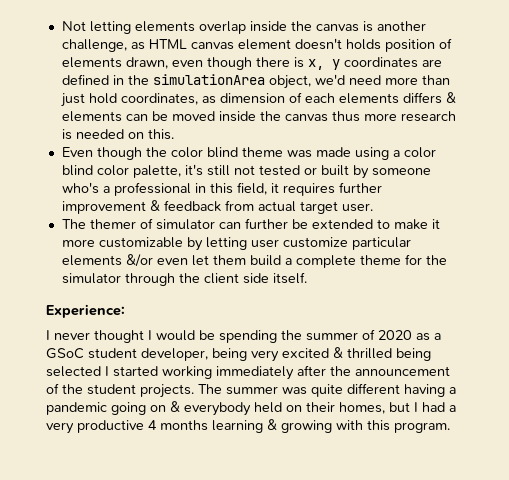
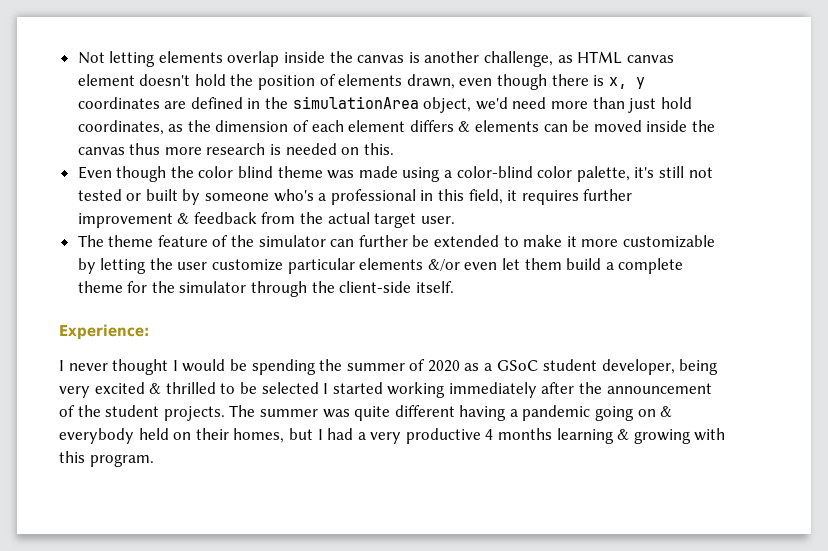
- Not letting elements overlap inside the canvas is another challenge, as HTML canvas element doesn't holds position of elements drawn, even though there is x, y coordinates are defined in the simulationArea object, we'd need more than just hold coordinates, as dimension of each elements differs & elements can be moved inside the canvas thus more research is needed on this.
+ Not letting elements overlap inside the canvas is another challenge, as HTML canvas element doesn't hold the position of elements drawn, even though there is x, y coordinates are defined in the simulationArea object, we'd need more than just hold coordinates, as the dimension of each element differs & elements can be moved inside the canvas thus more research is needed on this.
- Even though the color blind theme was made using a color blind color palette, it's still not tested or built by someone who's a professional in this field, it requires further improvement & feedback from actual target user.
+ Even though the color blind theme was made using a color-blind color palette, it's still not tested or built by someone who's a professional in this field, it requires further improvement & feedback from the actual target user.
- The themer of simulator can further be extended to make it more customizable by letting user customize particular elements &/or even let them build a complete theme for the simulator through the client side itself.
+ The theme feature of the simulator can further be extended to make it more customizable by letting the user customize particular elements &/or even let them build a complete theme for the simulator through the client-side itself.
- I never thought I would be spending the summer of 2020 as a GSoC student developer, being very excited & thrilled being selected I started working immediately after the announcement of the student projects.
+ I never thought I would be spending the summer of 2020 as a GSoC student developer, being very excited & thrilled to be selected I started working immediately after the announcement of the student projects.

